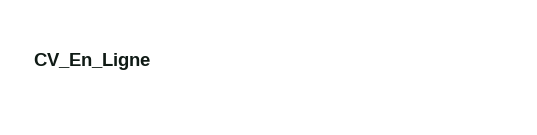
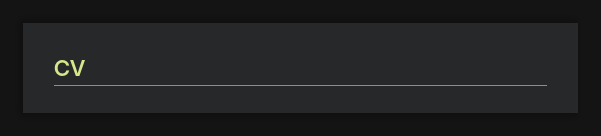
- CV_En_Ligne
+ CV

